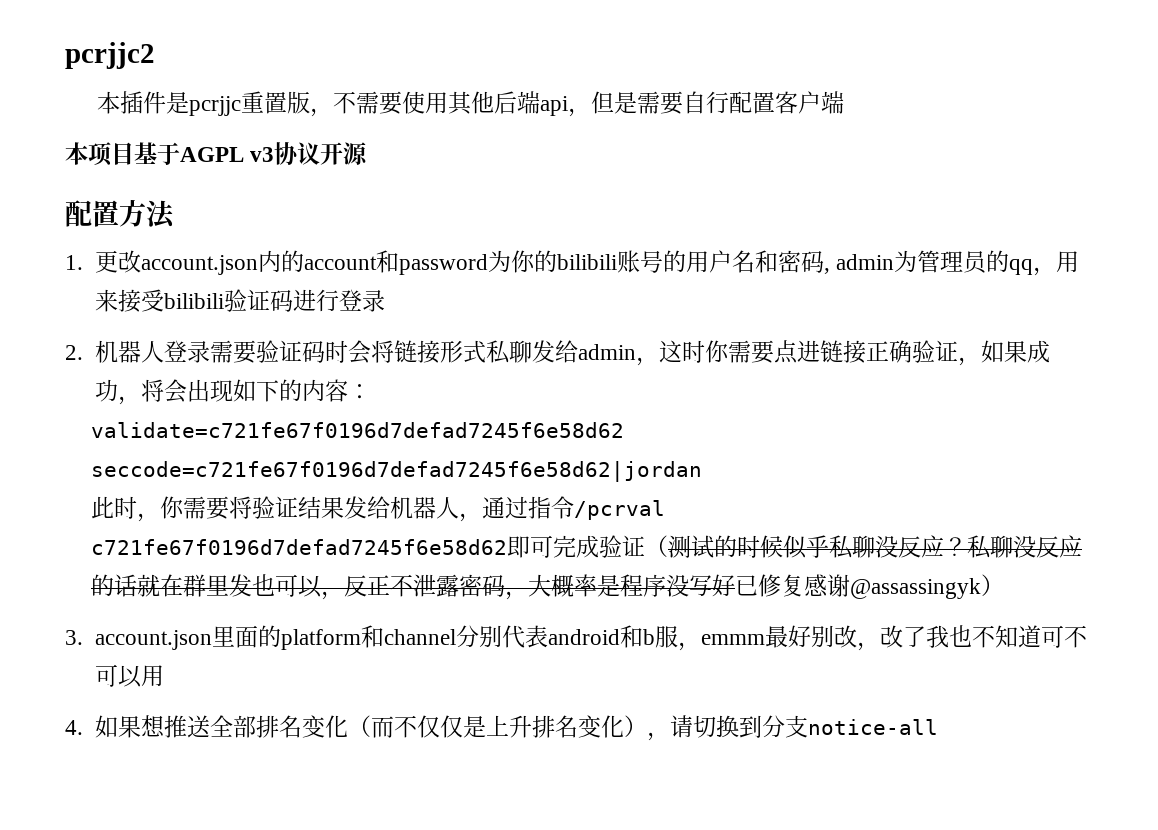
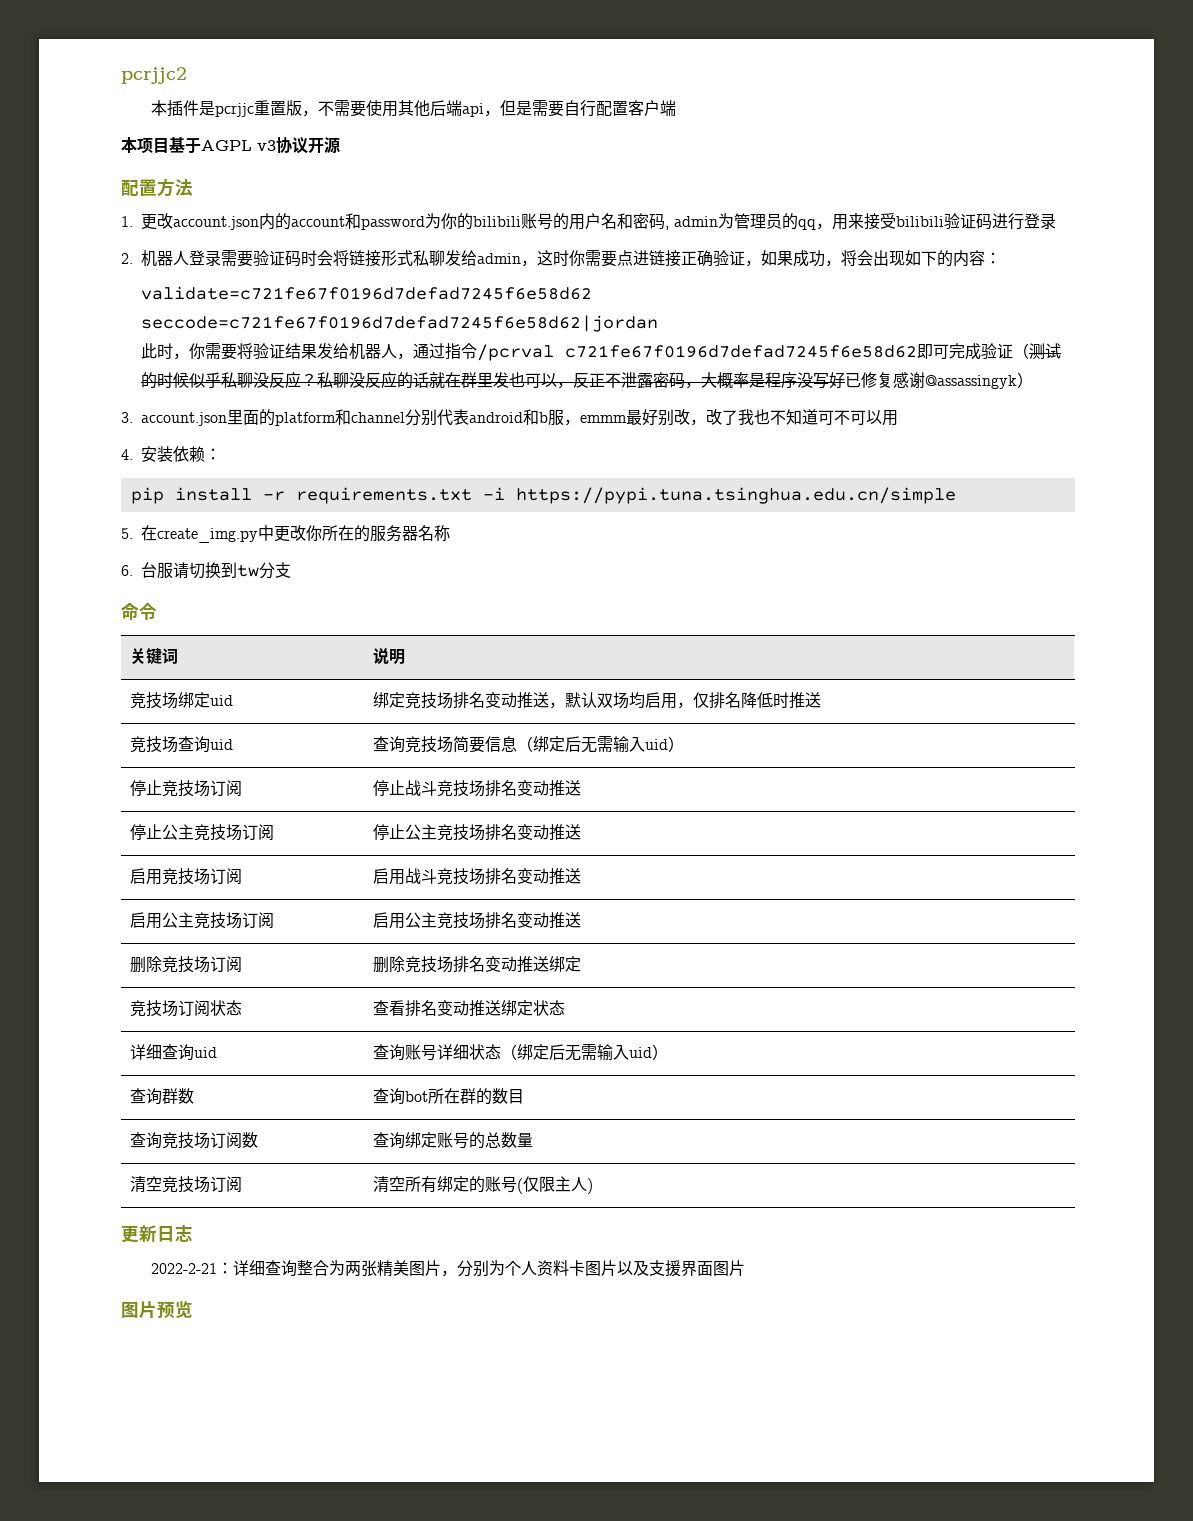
- 4.如果想推送全部排名变化（而不仅仅是上升排名变化），请切换到分支notice-all
+ 4.安装依赖：
+ pip install -r requirements.txt -i https://pypi.tuna.tsinghua.edu.cn/simple
+ 5.在create_img.py中更改你所在的服务器名称
+ 6.台服请切换到tw分支
+ 命令
+ 关键词 | 说明
+ 竞技场绑定uid | 绑定竞技场排名变动推送，默认双场均启用，仅排名降低时推送
+ 竞技场查询uid | 查询竞技场简要信息（绑定后无需输入uid）
+ 停止竞技场订阅 | 停止战斗竞技场排名变动推送
+ 停止公主竞技场订阅 | 停止公主竞技场排名变动推送
+ 启用竞技场订阅 | 启用战斗竞技场排名变动推送
+ 启用公主竞技场订阅 | 启用公主竞技场排名变动推送
+ 删除竞技场订阅 | 删除竞技场排名变动推送绑定
+ 竞技场订阅状态 | 查看排名变动推送绑定状态
+ 详细查询uid | 查询账号详细状态（绑定后无需输入uid）
+ 查询群数 | 查询bot所在群的数目
+ 查询竞技场订阅数 | 查询绑定账号的总数量
+ 清空竞技场订阅 | 清空所有绑定的账号(仅限主人)
+ 更新日志
+ 2022-2-21：详细查询整合为两张精美图片，分别为个人资料卡图片以及支援界面图片
+ 图片预览

